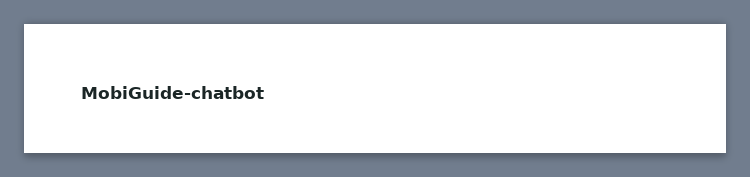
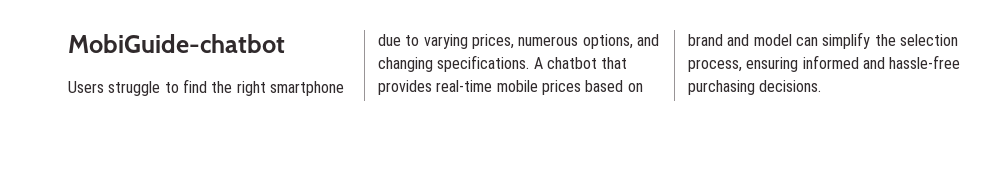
+ Users struggle to find the right smartphone due to varying prices, numerous options, and changing specifications. A chatbot that provides real-time mobile prices based on brand and model can simplify the selection process, ensuring informed and hassle-free purchasing decisions.

